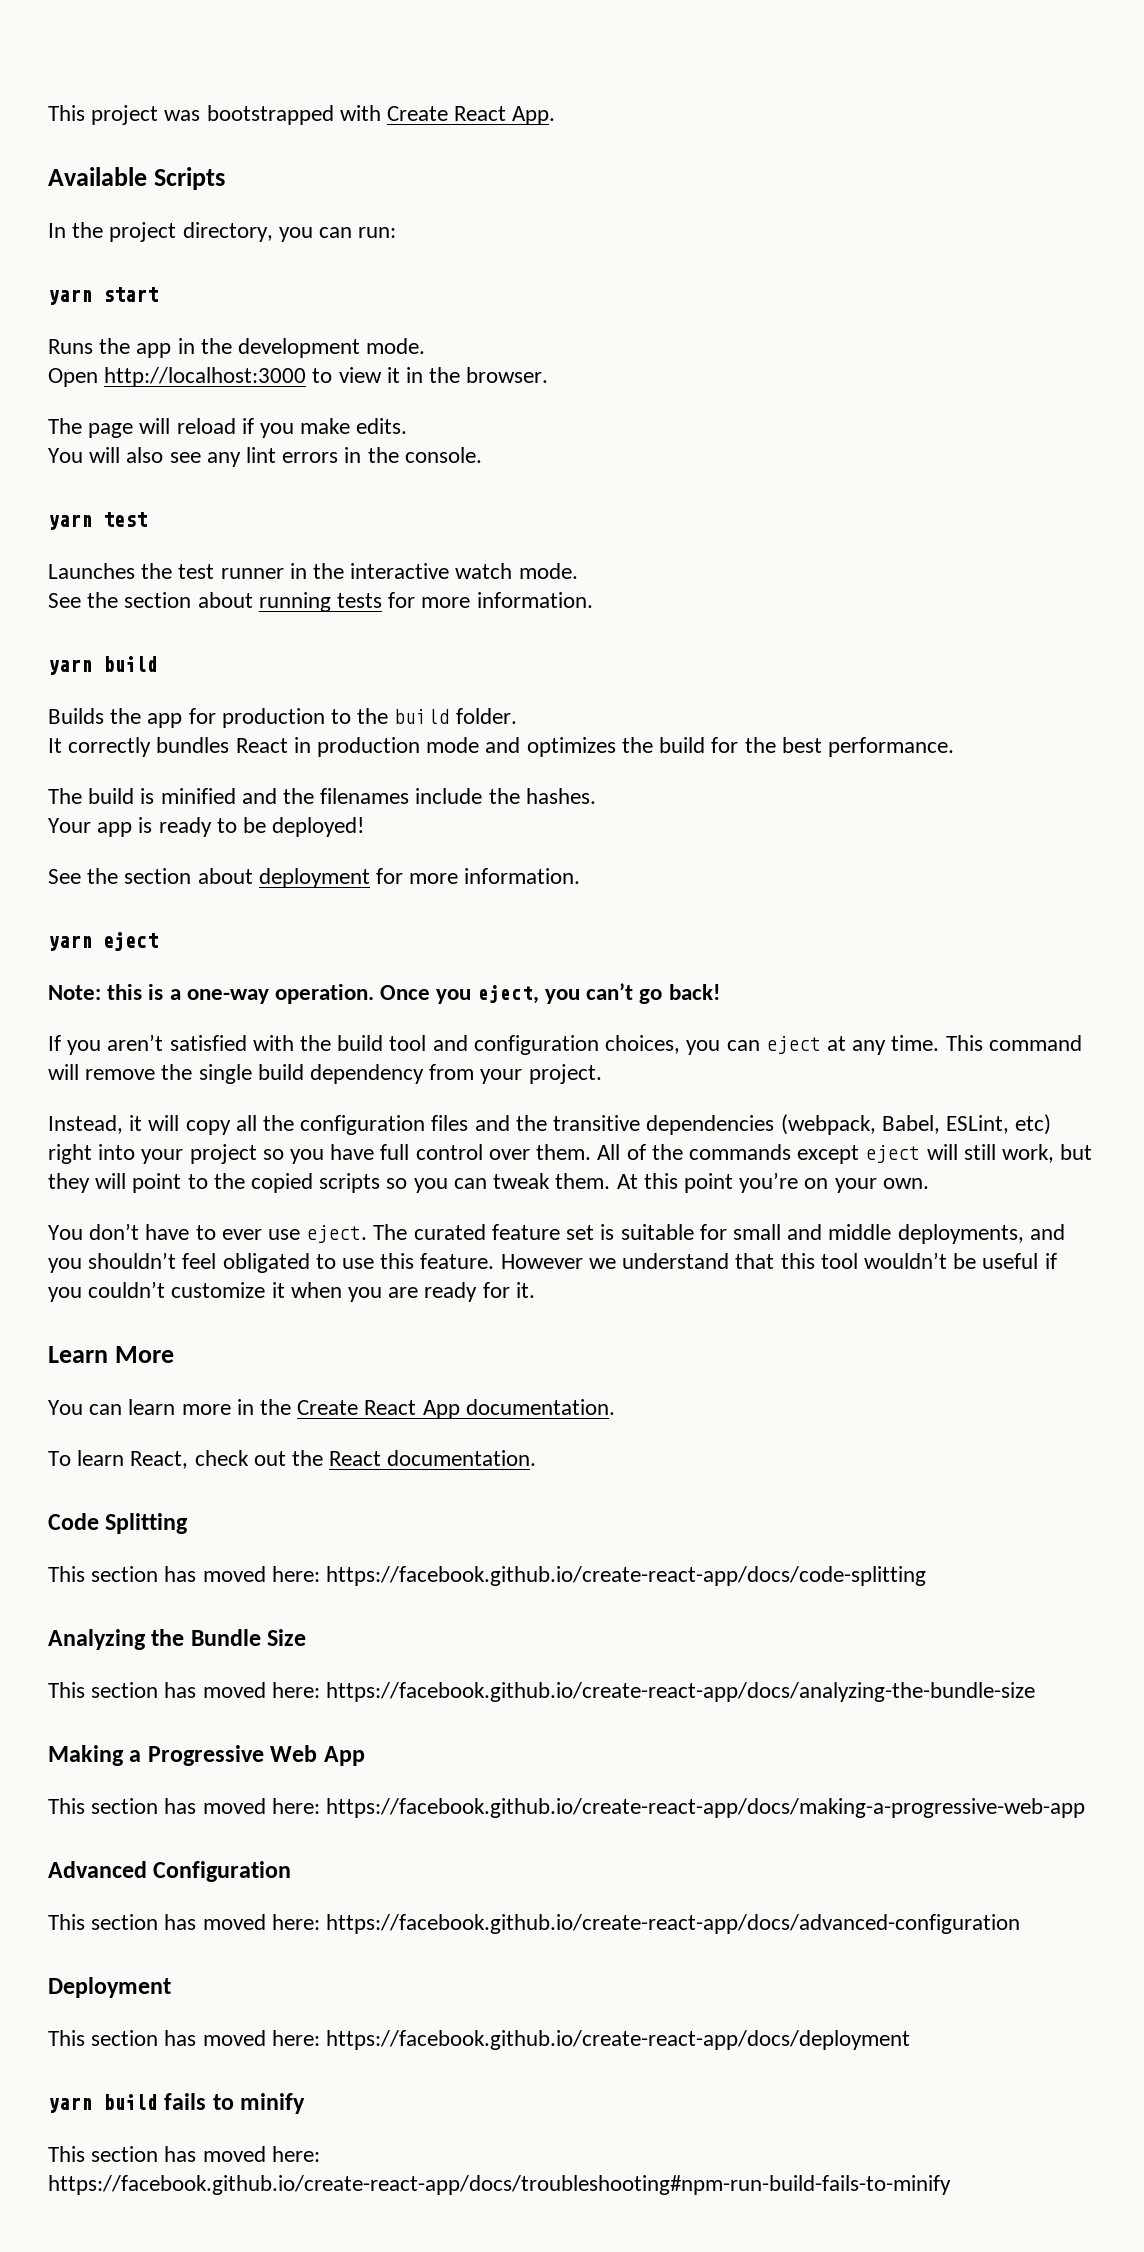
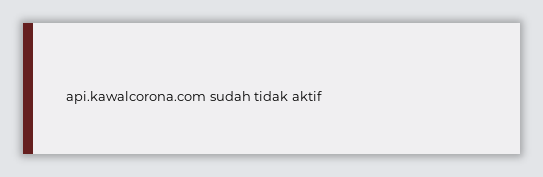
- This project was bootstrapped with Create React App.
- Available Scripts
- In the project directory, you can run:
- yarn start
- Runs the app in the development mode.
- Open http://localhost:3000 to view it in the browser.
- The page will reload if you make edits.
- You will also see any lint errors in the console.
- yarn test
- Launches the test runner in the interactive watch mode.
- See the section about running tests for more information.
- yarn build
- Builds the app for production to the build folder.
- It correctly bundles React in production mode and optimizes the build for the best performance.
- The build is minified and the filenames include the hashes.
- Your app is ready to be deployed!
- See the section about deployment for more information.
- yarn eject
- Note: this is a one-way operation. Once you eject, you can’t go back!
- If you aren’t satisfied with the build tool and configuration choices, you can eject at any time. This command will remove the single build dependency from your project.
- Instead, it will copy all the configuration files and the transitive dependencies (webpack, Babel, ESLint, etc) right into your project so you have full control over them. All of the commands except eject will still work, but they will point to the copied scripts so you can tweak them. At this point you’re on your own.
- You don’t have to ever use eject. The curated feature set is suitable for small and middle deployments, and you shouldn’t feel obligated to use this feature. However we understand that this tool wouldn’t be useful if you couldn’t customize it when you are ready for it.
- Learn More
- You can learn more in the Create React App documentation.
- To learn React, check out the React documentation.
- Code Splitting
- This section has moved here: https://facebook.github.io/create-react-app/docs/code-splitting
- Analyzing the Bundle Size
- This section has moved here: https://facebook.github.io/create-react-app/docs/analyzing-the-bundle-size
- Making a Progressive Web App
- This section has moved here: https://facebook.github.io/create-react-app/docs/making-a-progressive-web-app
- Advanced Configuration
- This section has moved here: https://facebook.github.io/create-react-app/docs/advanced-configuration
- Deployment
- This section has moved here: https://facebook.github.io/create-react-app/docs/deployment
- yarn build fails to minify
- This section has moved here: https://facebook.github.io/create-react-app/docs/troubleshooting#npm-run-build-fails-to-minify
+ api.kawalcorona.com sudah tidak aktif

